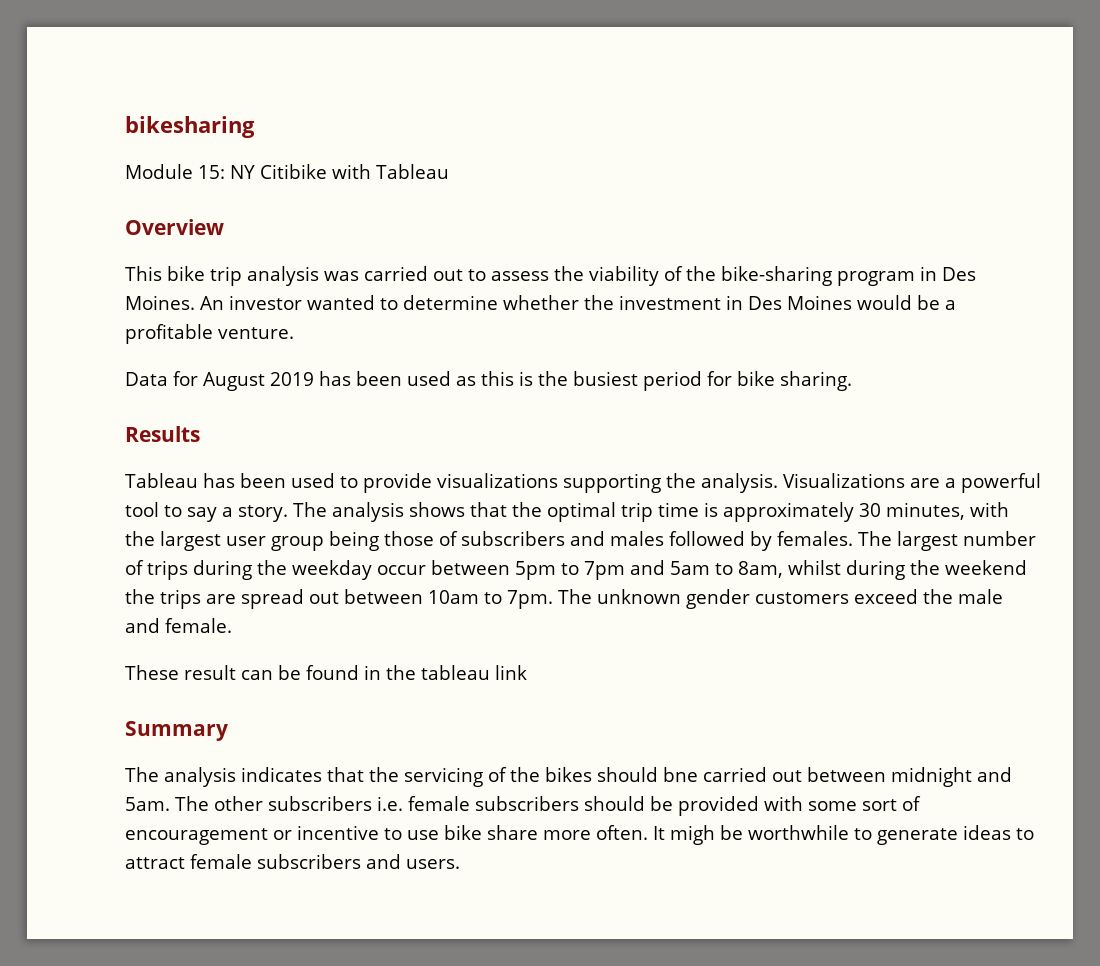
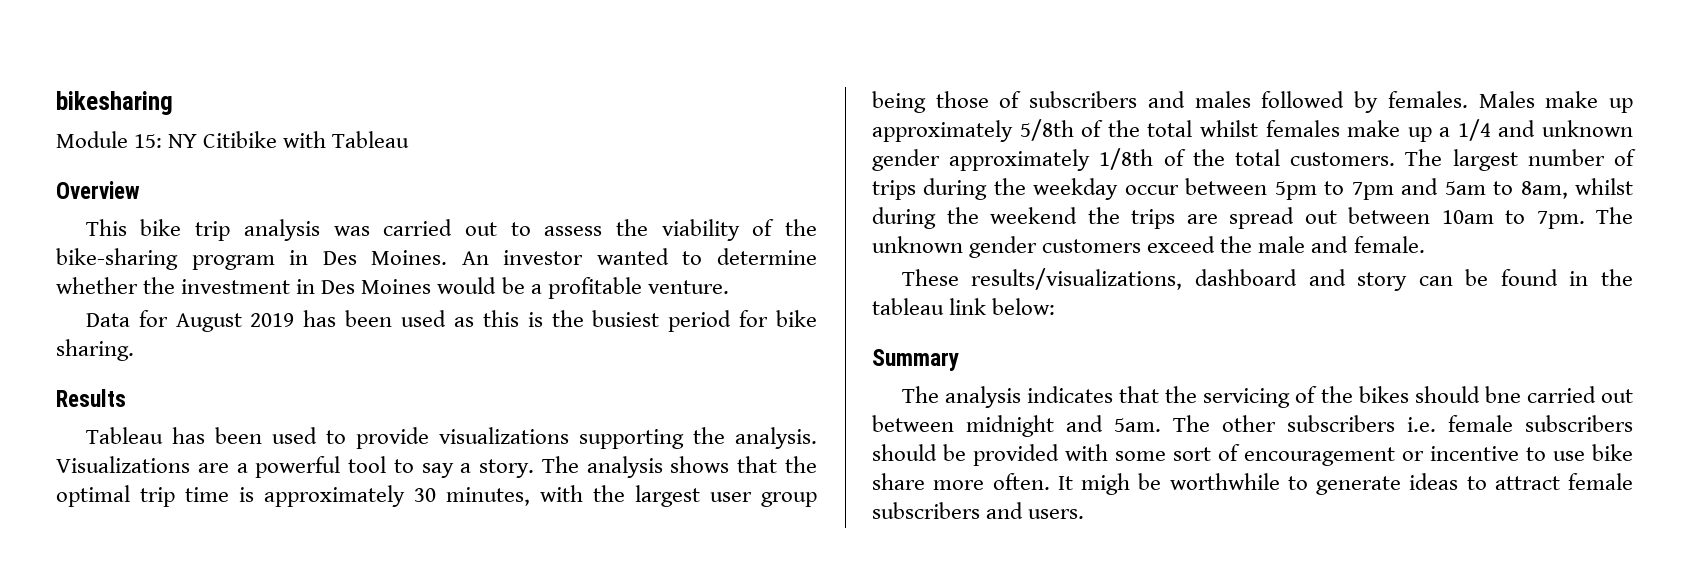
+ Males make up approximately 5/8th of the total whilst females make up a 1/4 and unknown gender approximately 1/8th of the total customers.
- These result can be found in the tableau link
+ These results/visualizations, dashboard and story can be found in the tableau link below:

